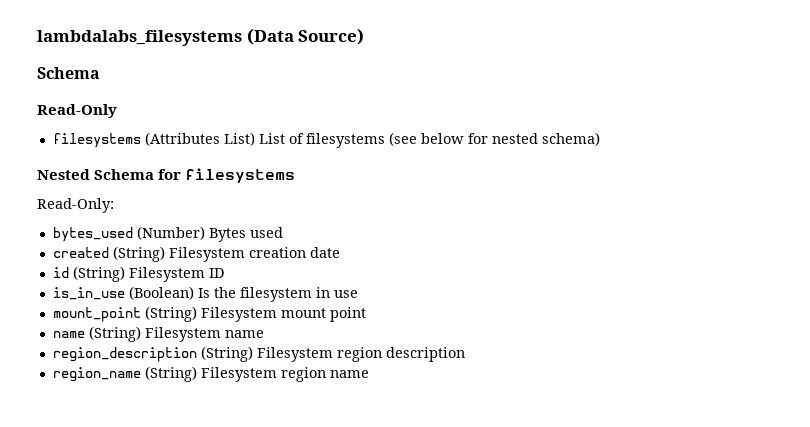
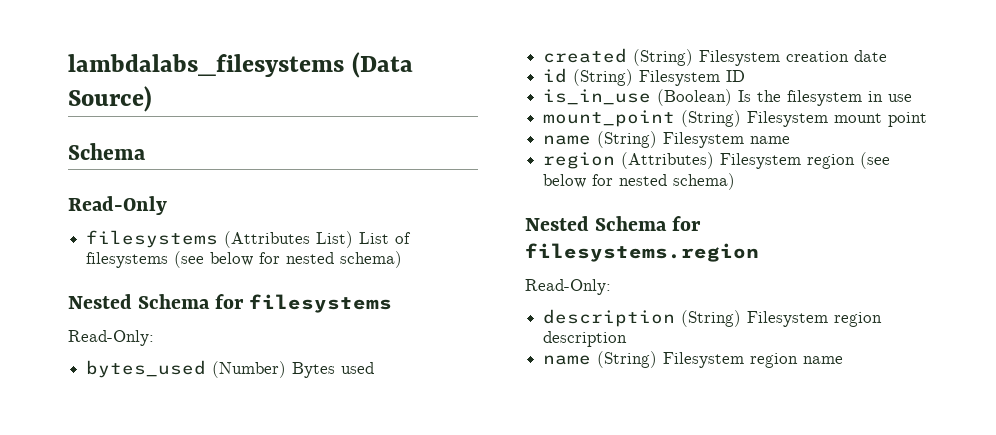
- region_description (String) Filesystem region description
+ region (Attributes) Filesystem region (see below for nested schema)
+ Nested Schema for filesystems.region
+ Read-Only:
+ description (String) Filesystem region description
- region_name (String) Filesystem region name
+ name (String) Filesystem region name

